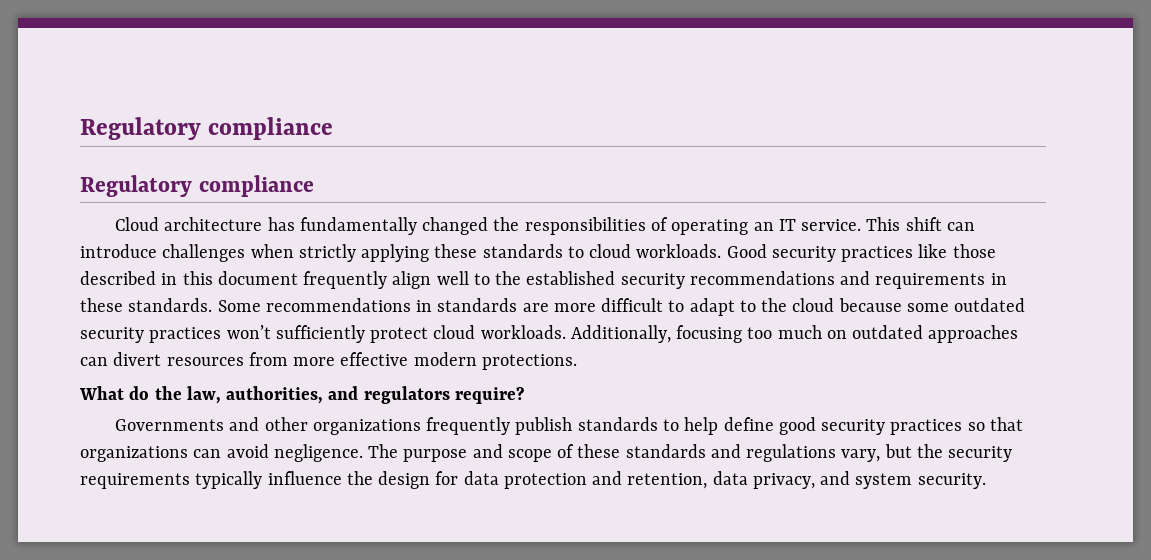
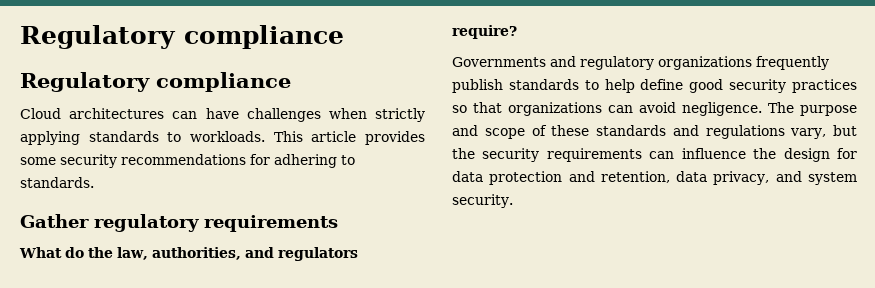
- Cloud architecture has fundamentally changed the responsibilities of operating an IT service. This shift can introduce challenges when strictly applying these standards to cloud workloads. Good security practices like those described in this document frequently align well to the established security recommendations and requirements in these standards. Some recommendations in standards are more difficult to adapt to the cloud because some outdated security practices won’t sufficiently protect cloud workloads. Additionally, focusing too much on outdated approaches can divert resources from more effective modern protections.
+ Cloud architectures can have challenges when strictly applying standards to workloads. This article provides some security recommendations for adhering to standards.
+ Gather regulatory requirements
- Governments and other organizations frequently publish standards to help define good security practices so that organizations can avoid negligence.
+ Governments and regulatory organizations frequently publish standards to help define good security practices so that organizations can avoid negligence.
- The purpose and scope of these standards and regulations vary, but the security requirements typically influence the design for data protection and retention, data privacy, and system security.
+ The purpose and scope of these standards and regulations vary, but the security requirements can influence the design for data protection and retention, data privacy, and system security.

